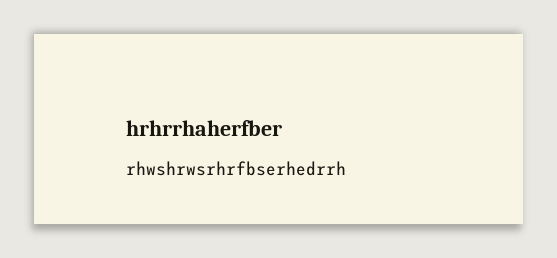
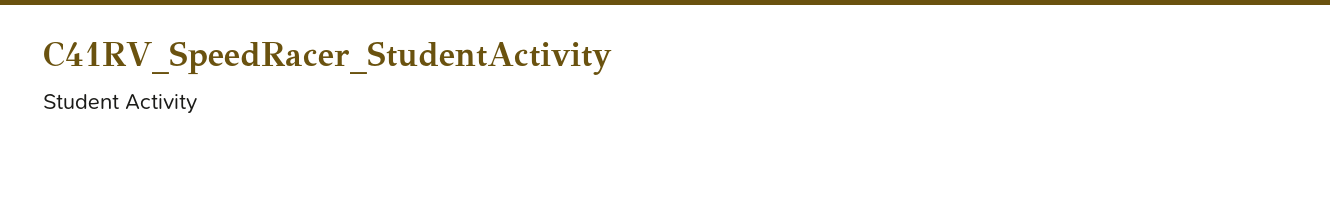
- hrhrrhaherfber
- rhwshrwsrhrfbserhedrrh
+ C41RV_SpeedRacer_StudentActivity
+ Student Activity

